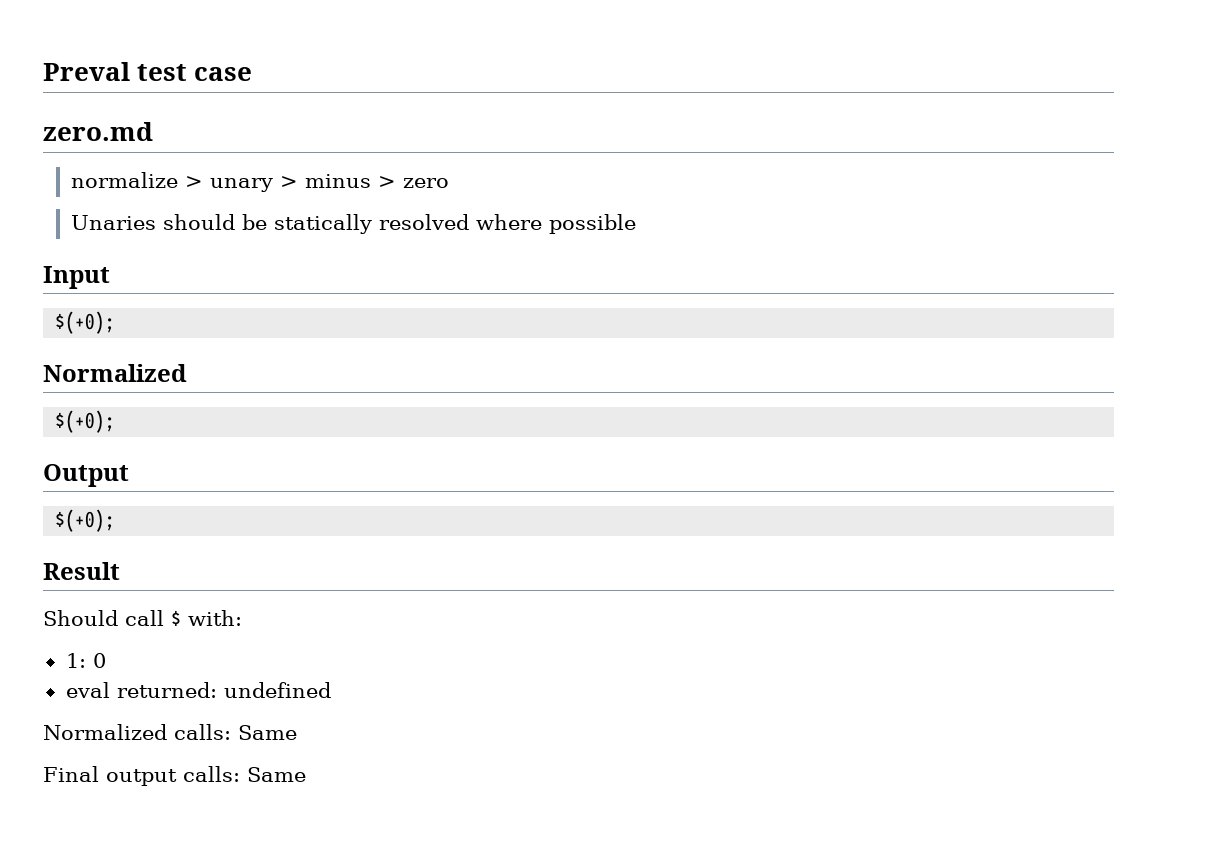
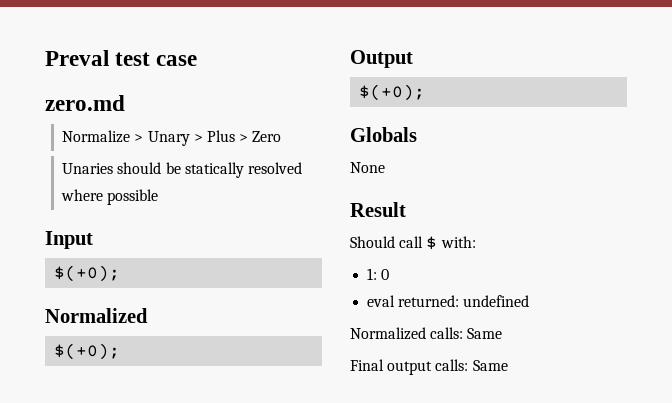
- normalize > unary > minus > zero
+ Normalize > Unary > Plus > Zero
+ Globals
+ None

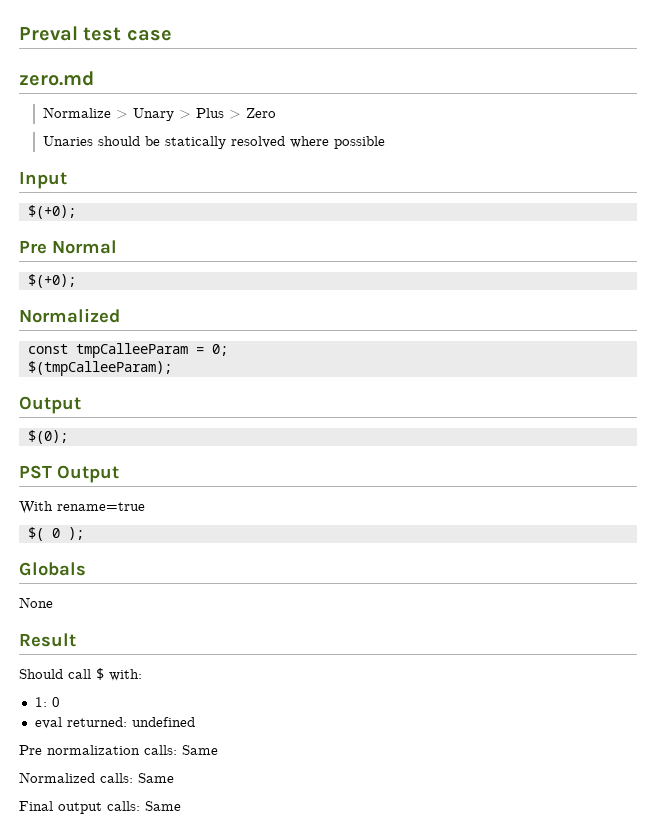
  Input
  $(+0);
+ Pre Normal
+ $(+0);
  Normalized
- $(+0);
+ const tmpCalleeParam = 0;
+ $(tmpCalleeParam);
  Output
- $(+0);
+ $(0);
+ PST Output
+ With rename=true
+ $( 0 );
+ Pre normalization calls: Same

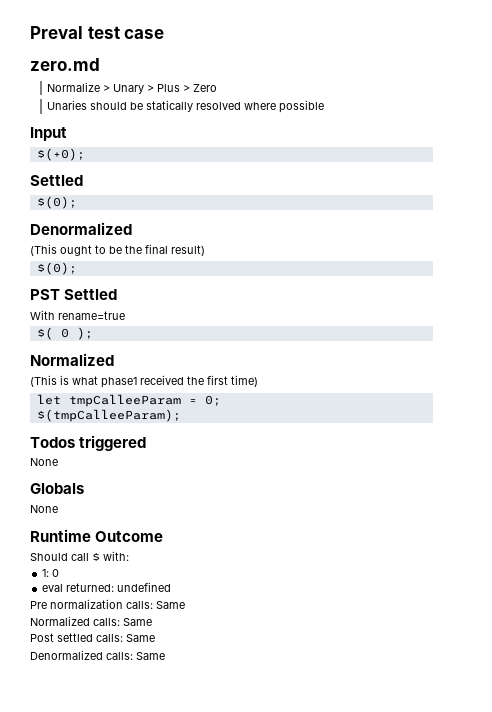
  Input
  $(+0);
- Pre Normal
- $(+0);
- Normalized
- const tmpCalleeParam = 0;
- $(tmpCalleeParam);
- Output
+ Settled
+ $(0);
+ Denormalized
+ (This ought to be the final result)
- PST Output
+ PST Settled
  $( 0 );
+ Normalized
+ (This is what phase1 received the first time)
+ let tmpCalleeParam = 0;
+ $(tmpCalleeParam);
+ Todos triggered
+ None
- Result
+ Runtime Outcome
- Final output calls: Same
+ Post settled calls: Same
+ Denormalized calls: Same

